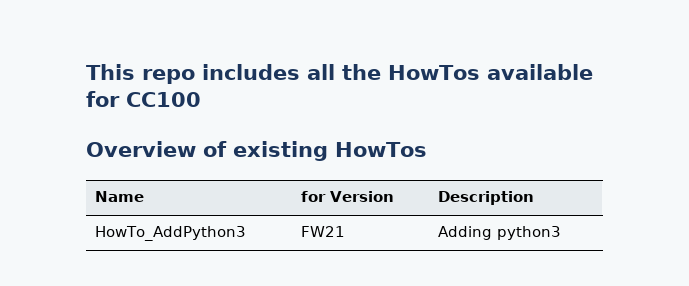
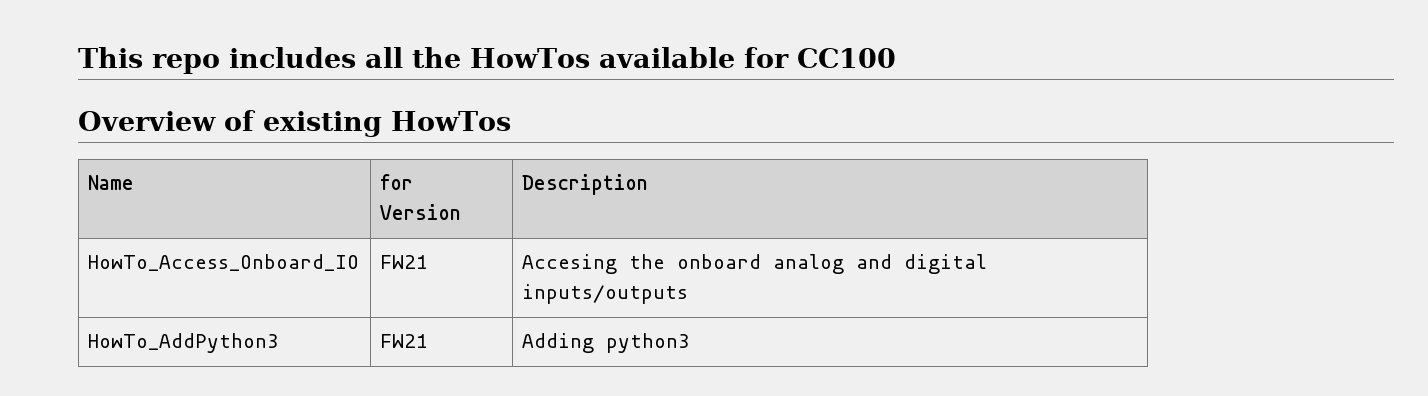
+ HowTo_Access_Onboard_IO | FW21 | Accesing the onboard analog and digital inputs/outputs

